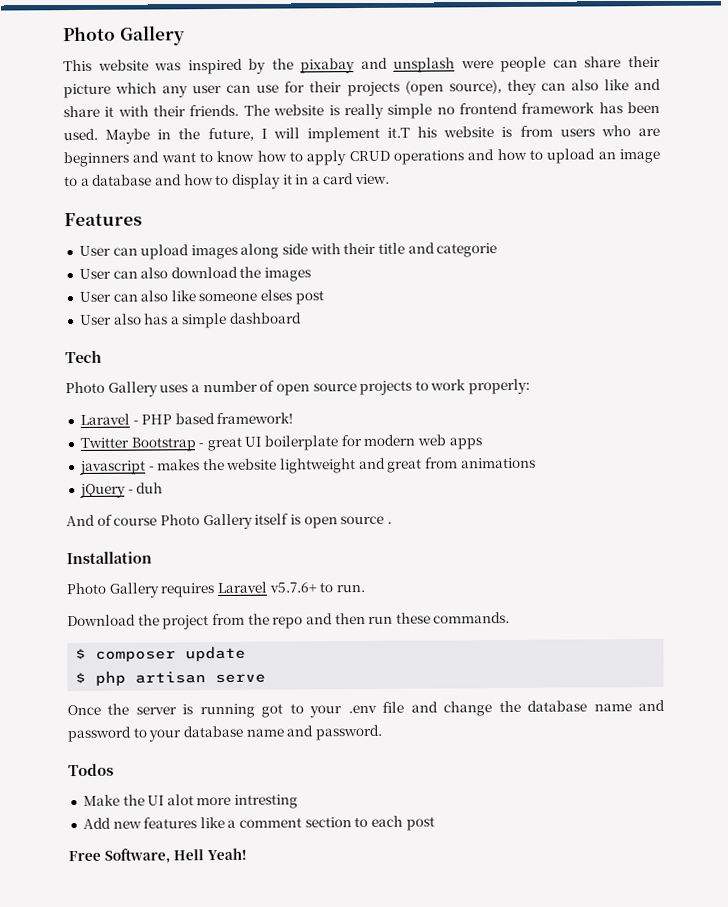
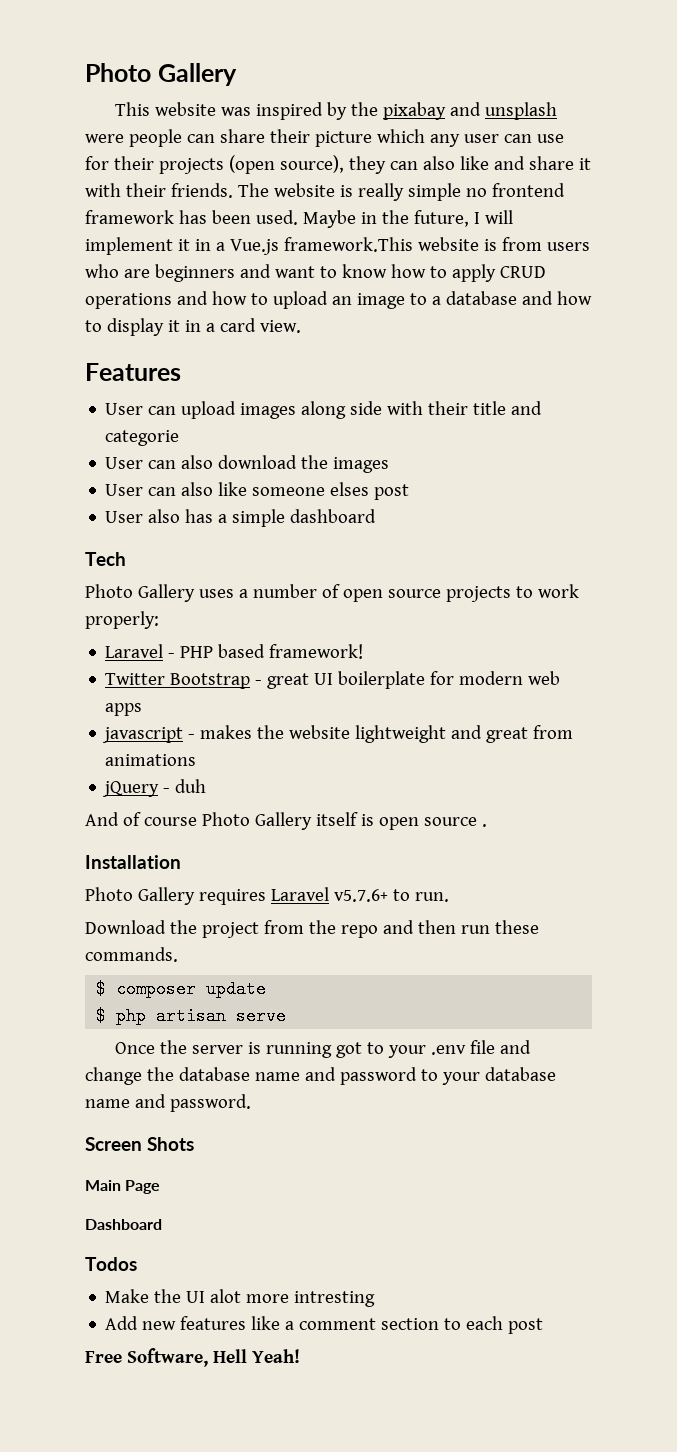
- Maybe in the future, I will implement it.T his website is from users who are beginners and want to know how to apply CRUD operations and how to upload an image to a database and how to display it in a card view.
+ Maybe in the future, I will implement it in a Vue.js framework.This website is from users who are beginners and want to know how to apply CRUD operations and how to upload an image to a database and how to display it in a card view.
+ Screen Shots
+ Main Page
+ Dashboard

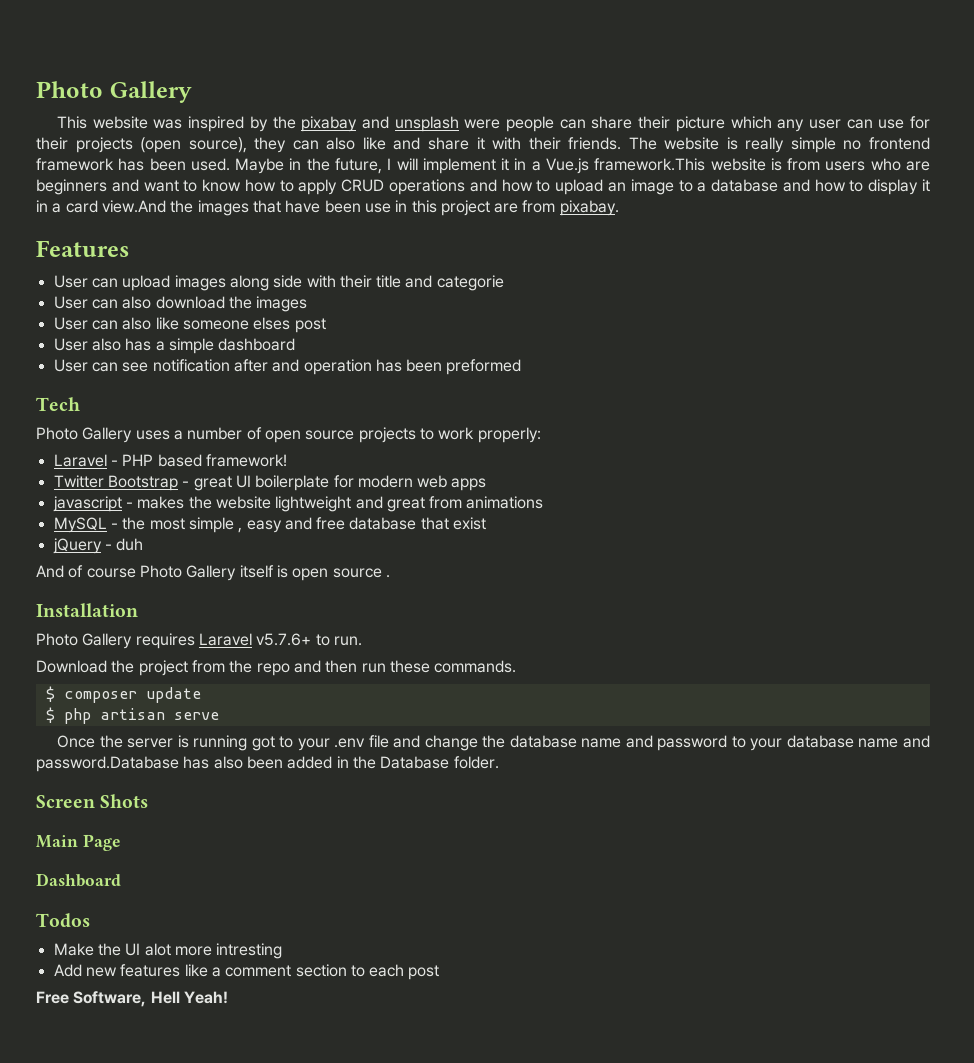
- Maybe in the future, I will implement it in a Vue.js framework.This website is from users who are beginners and want to know how to apply CRUD operations and how to upload an image to a database and how to display it in a card view.
+ Maybe in the future, I will implement it in a Vue.js framework.This website is from users who are beginners and want to know how to apply CRUD operations and how to upload an image to a database and how to display it in a card view.And the images that have been use in this project are from pixabay.
+ User can see notification after and operation has been preformed
+ MySQL - the most simple , easy and free database that exist
- Once the server is running got to your .env file and change the database name and password to your database name and password.
+ Once the server is running got to your .env file and change the database name and password to your database name and password.Database has also been added in the Database folder.

